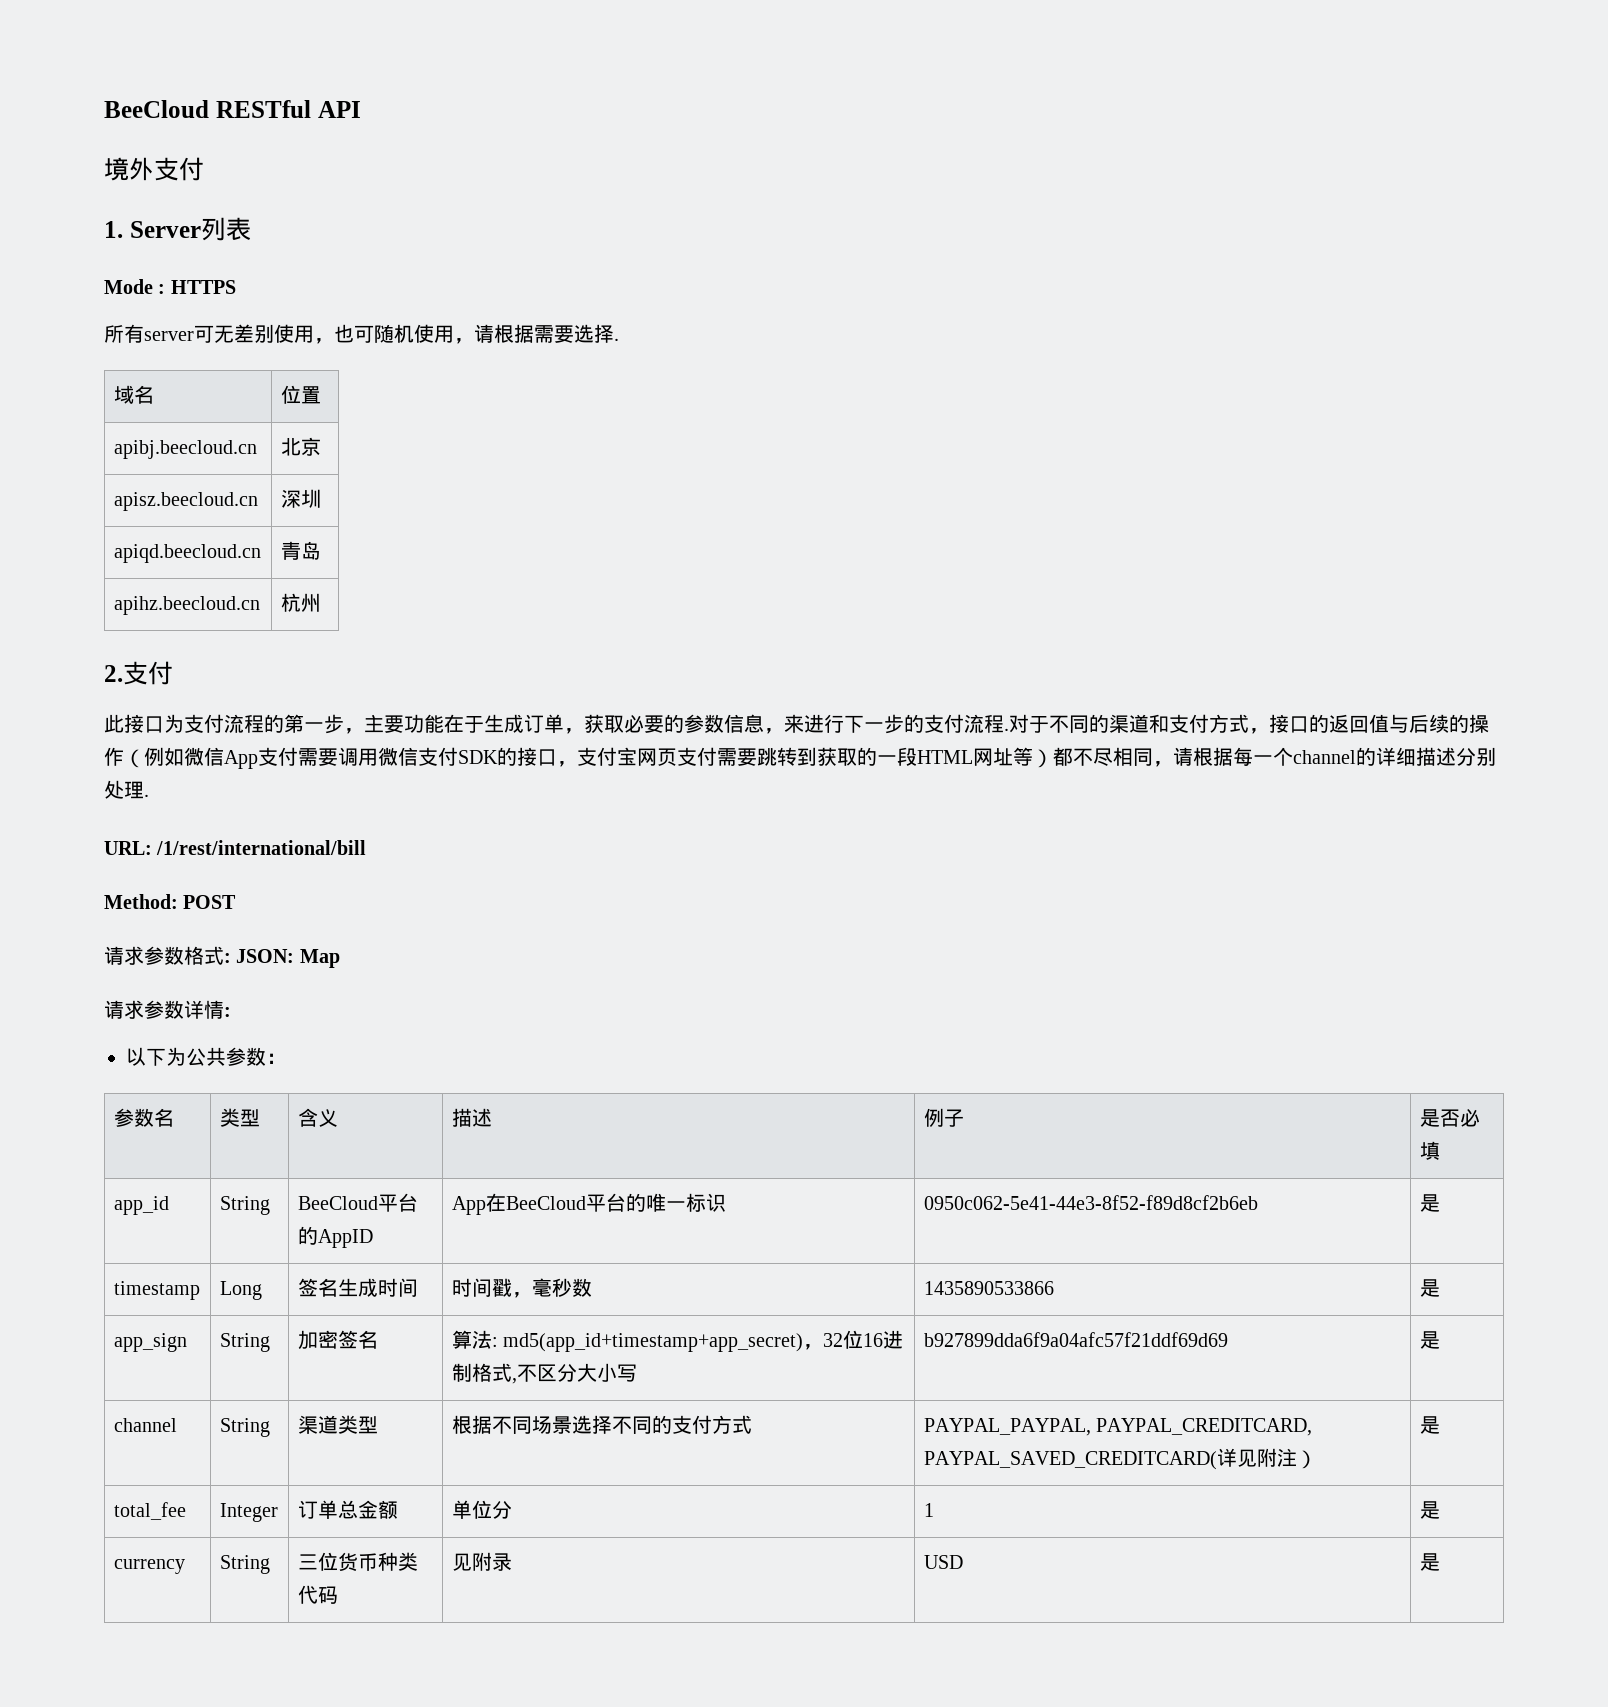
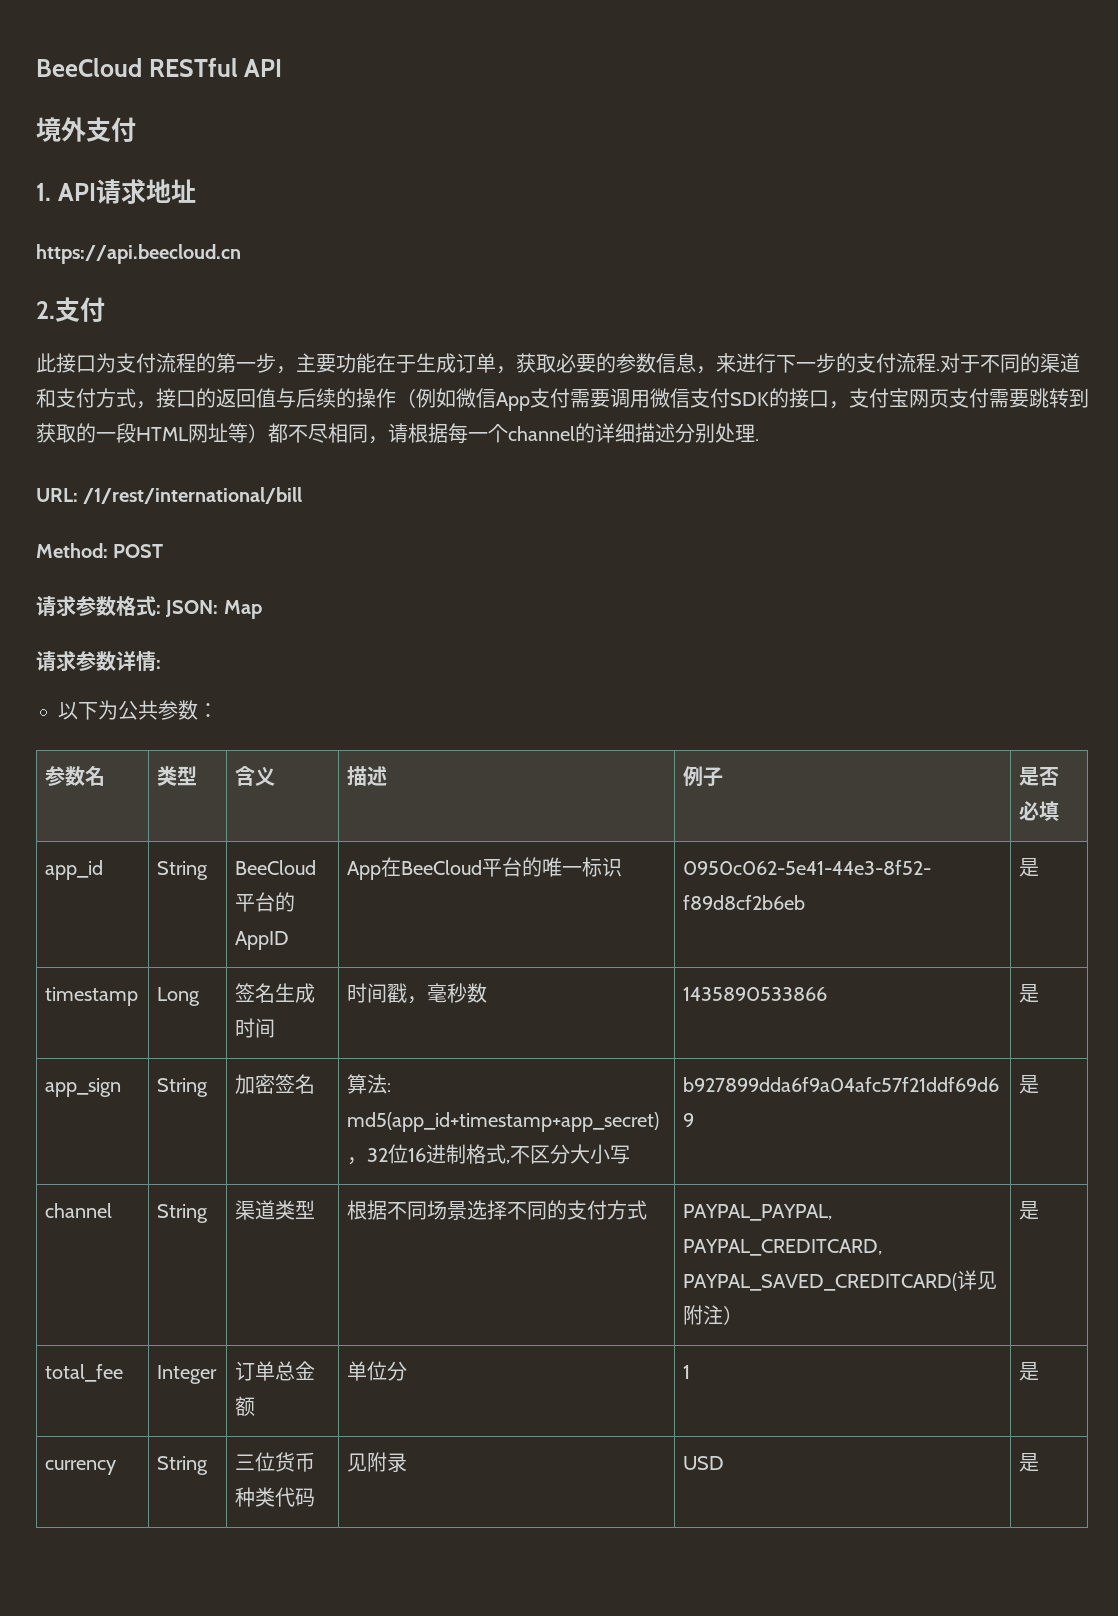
- 1. Server列表
- Mode : HTTPS
- 所有server可无差别使用，也可随机使用，请根据需要选择.
- 域名 | 位置
- apibj.beecloud.cn | 北京
- apisz.beecloud.cn | 深圳
- apiqd.beecloud.cn | 青岛
- apihz.beecloud.cn | 杭州
+ 1. API请求地址
+ https://api.beecloud.cn

